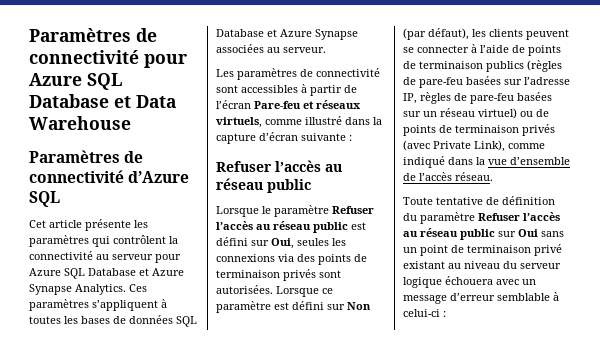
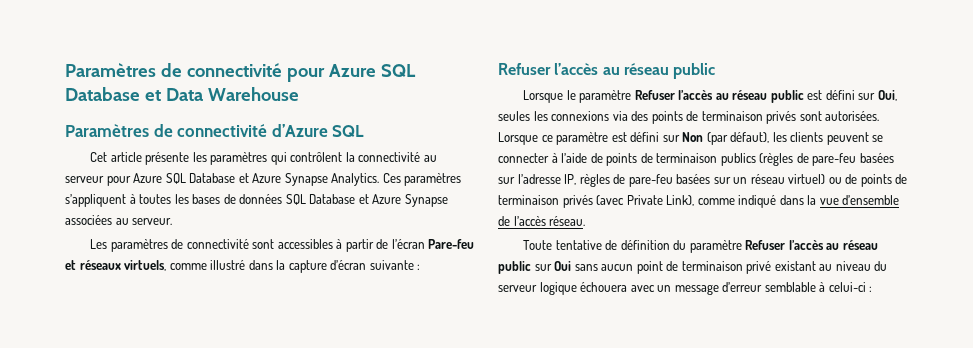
- Toute tentative de définition du paramètre Refuser l’accès au réseau public sur Oui sans un point de terminaison privé existant au niveau du serveur logique échouera avec un message d’erreur semblable à celui-ci :
+ Toute tentative de définition du paramètre Refuser l’accès au réseau public sur Oui sans aucun point de terminaison privé existant au niveau du serveur logique échouera avec un message d’erreur semblable à celui-ci :

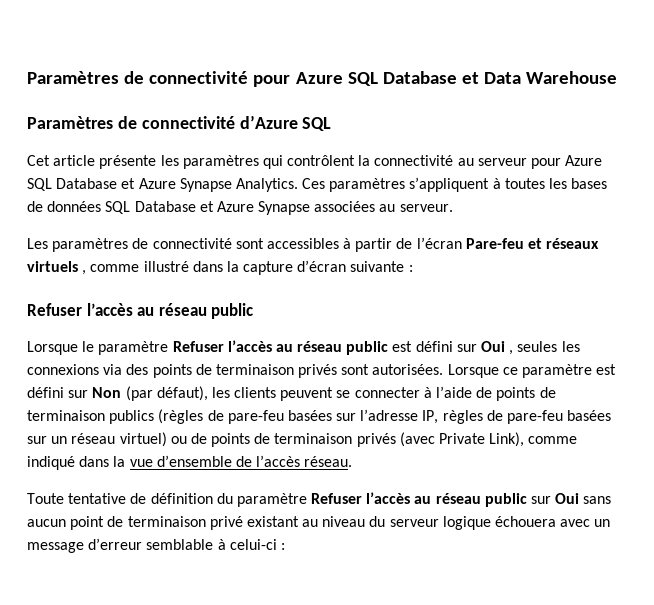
- Les paramètres de connectivité sont accessibles à partir de l’écran Pare-feu et réseaux virtuels, comme illustré dans la capture d’écran suivante :
+ Les paramètres de connectivité sont accessibles à partir de l’écran Pare-feu et réseaux virtuels , comme illustré dans la capture d’écran suivante :
- Lorsque le paramètre Refuser l’accès au réseau public est défini sur Oui, seules les connexions via des points de terminaison privés sont autorisées.
+ Lorsque le paramètre Refuser l’accès au réseau public est défini sur Oui , seules les connexions via des points de terminaison privés sont autorisées.

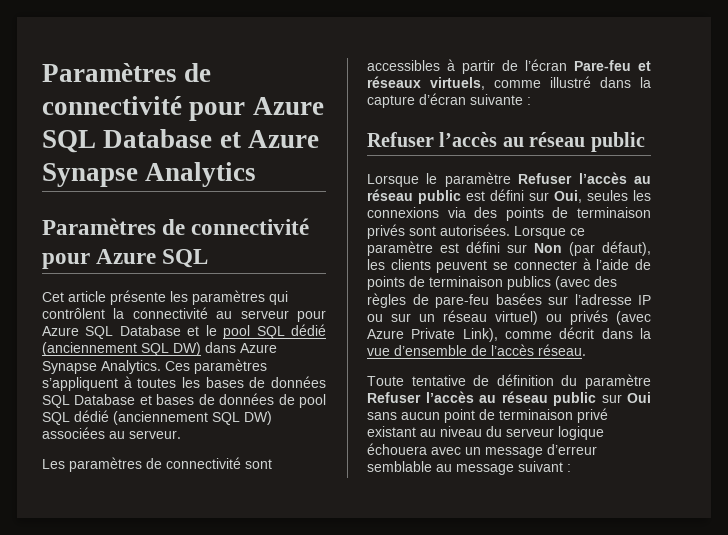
- Paramètres de connectivité pour Azure SQL Database et Data Warehouse
- Paramètres de connectivité d’Azure SQL
+ Paramètres de connectivité pour Azure SQL Database et Azure Synapse Analytics
+ Paramètres de connectivité pour Azure SQL
- Cet article présente les paramètres qui contrôlent la connectivité au serveur pour Azure SQL Database et Azure Synapse Analytics.
+ Cet article présente les paramètres qui contrôlent la connectivité au serveur pour Azure SQL Database et le pool SQL dédié (anciennement SQL DW) dans Azure Synapse Analytics.
- Ces paramètres s’appliquent à toutes les bases de données SQL Database et Azure Synapse associées au serveur.
+ Ces paramètres s’appliquent à toutes les bases de données SQL Database et bases de données de pool SQL dédié (anciennement SQL DW) associées au serveur.
- Les paramètres de connectivité sont accessibles à partir de l’écran Pare-feu et réseaux virtuels , comme illustré dans la capture d’écran suivante :
+ Les paramètres de connectivité sont accessibles à partir de l’écran Pare-feu et réseaux virtuels, comme illustré dans la capture d’écran suivante :
- Lorsque le paramètre Refuser l’accès au réseau public est défini sur Oui , seules les connexions via des points de terminaison privés sont autorisées.
+ Lorsque le paramètre Refuser l’accès au réseau public est défini sur Oui, seules les connexions via des points de terminaison privés sont autorisées.
- Lorsque ce paramètre est défini sur Non (par défaut), les clients peuvent se connecter à l’aide de points de terminaison publics (règles de pare-feu basées sur l’adresse IP, règles de pare-feu basées sur un réseau virtuel) ou de points de terminaison privés (avec Private Link), comme indiqué dans la vue d’ensemble de l’accès réseau.
+ Lorsque ce paramètre est défini sur Non (par défaut), les clients peuvent se connecter à l’aide de points de terminaison publics (avec des règles de pare-feu basées sur l’adresse IP ou sur un réseau virtuel) ou privés (avec Azure Private Link), comme décrit dans la vue d’ensemble de l’accès réseau.
- Toute tentative de définition du paramètre Refuser l’accès au réseau public sur Oui sans aucun point de terminaison privé existant au niveau du serveur logique échouera avec un message d’erreur semblable à celui-ci :
+ Toute tentative de définition du paramètre Refuser l’accès au réseau public sur Oui sans aucun point de terminaison privé existant au niveau du serveur logique échouera avec un message d’erreur semblable au message suivant :

